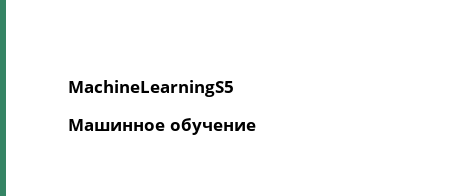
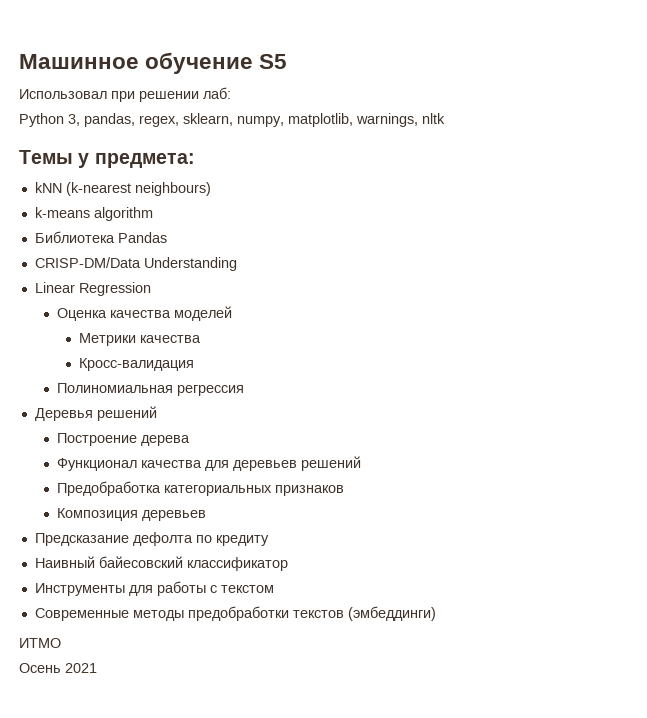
- MachineLearningS5
- Машинное обучение
+ Машинное обучение S5
+ Использовал при решении лаб:
+ Python 3, pandas, regex, sklearn, numpy, matplotlib, warnings, nltk
+ Темы у предмета:
+ kNN (k-nearest neighbours)
+ k-means algorithm
+ Библиотека Pandas
+ CRISP-DM/Data Understanding
+ Linear Regression
+ Оценка качества моделей
+ Метрики качества
+ Кросс-валидация
+ Полиномиальная регрессия
+ Деревья решений
+ Построение дерева
+ Функционал качества для деревьев решений
+ Предобработка категориальных признаков
+ Композиция деревьев
+ Предсказание дефолта по кредиту
+ Наивный байесовский классификатор
+ Инструменты для работы с текстом
+ Современные методы предобработки текстов (эмбеддинги)
+ ИТМО
+ Осень 2021

